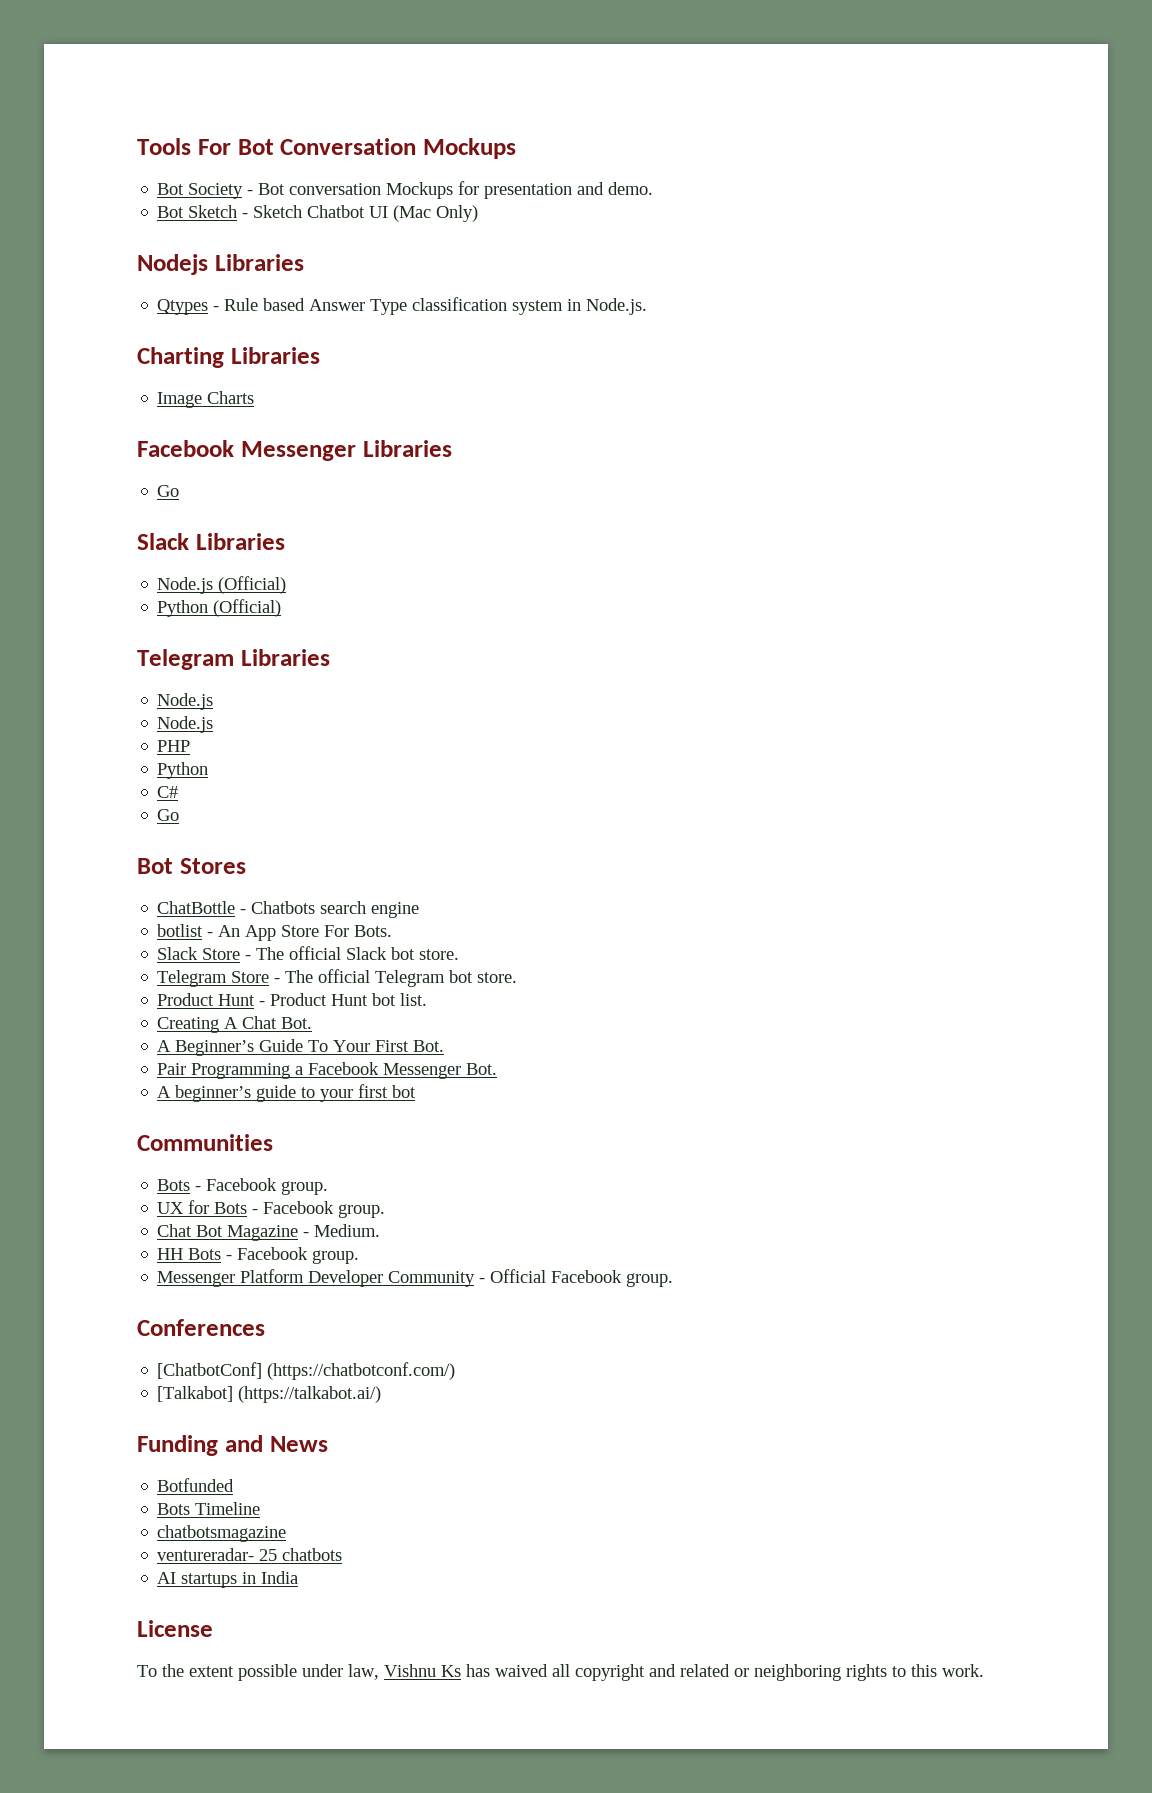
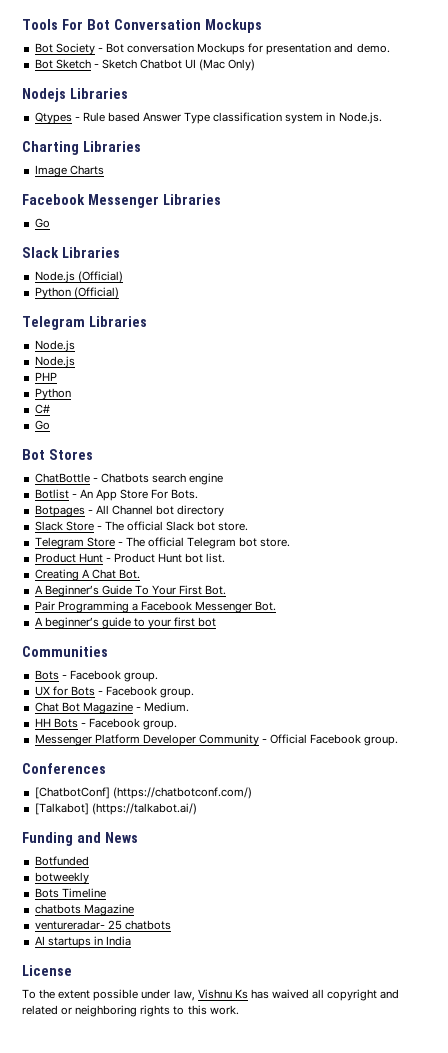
- botlist - An App Store For Bots.
+ Botlist - An App Store For Bots.
+ Botpages - All Channel bot directory
+ botweekly
- chatbotsmagazine
+ chatbots Magazine

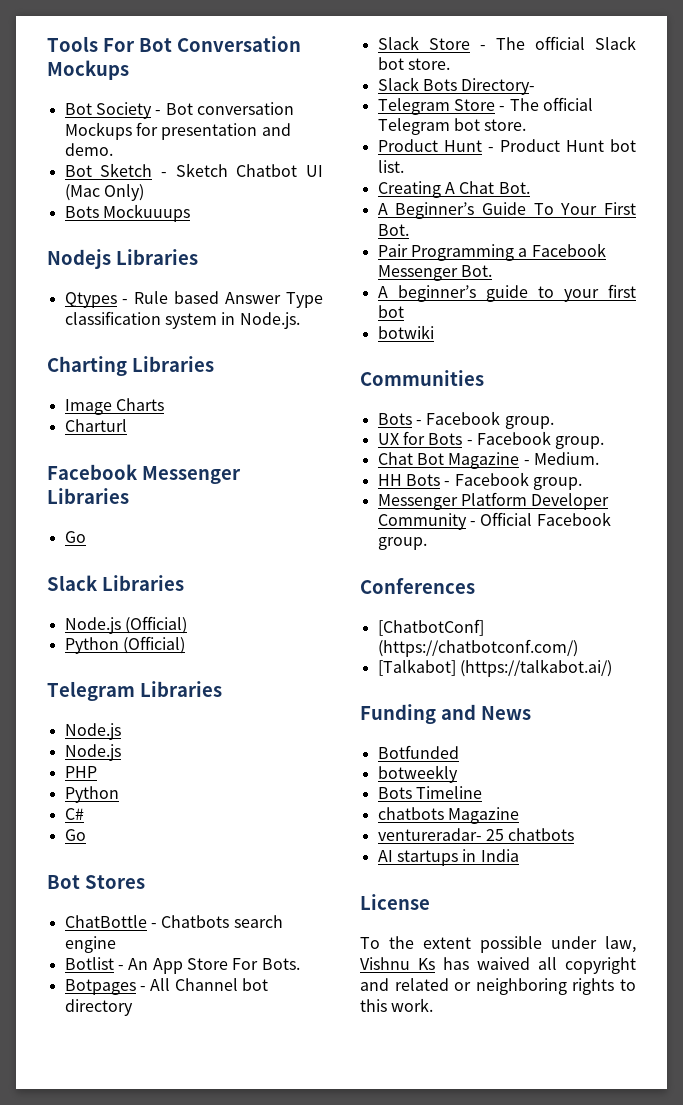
+ Bots Mockuuups
+ Charturl
+ Slack Bots Directory-
+ botwiki

